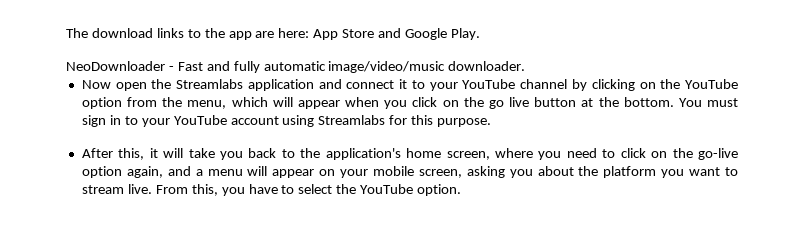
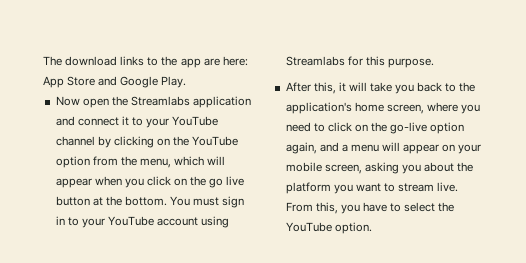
- NeoDownloader - Fast and fully automatic image/video/music downloader.

